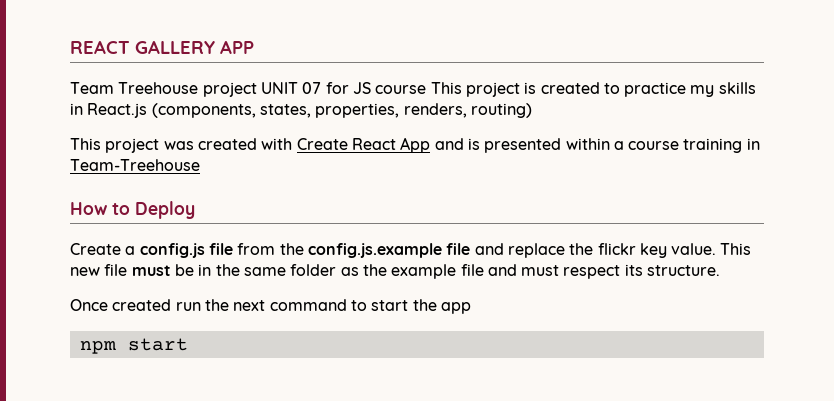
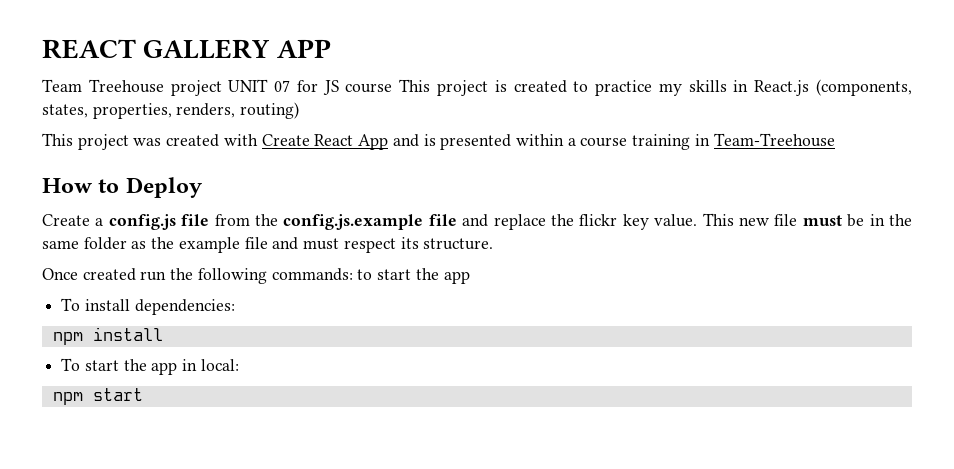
- Once created run the next command to start the app
+ Once created run the following commands: to start the app
+ To install dependencies:
+ npm install
+ To start the app in local:

